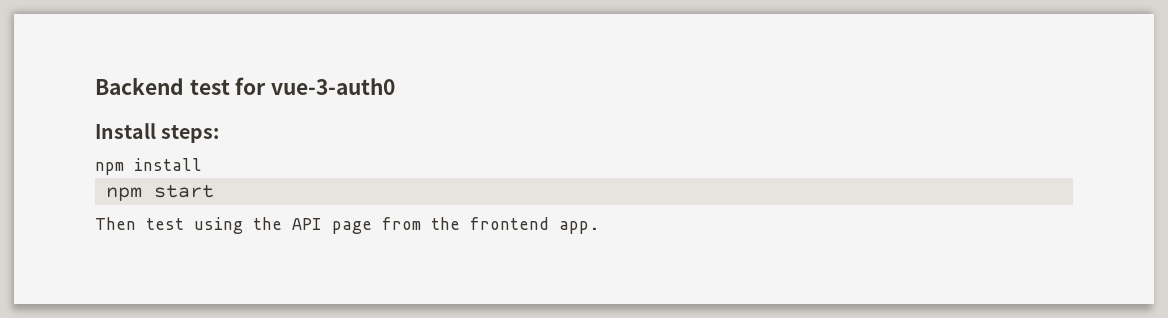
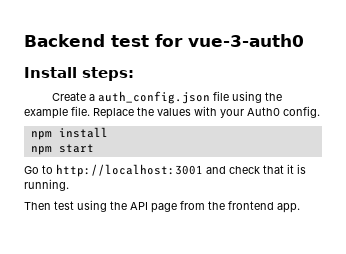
+ Create a auth_config.json file using the example file. Replace the values with your Auth0 config.
  npm install
  npm start
+ Go to http://localhost:3001 and check that it is running.

